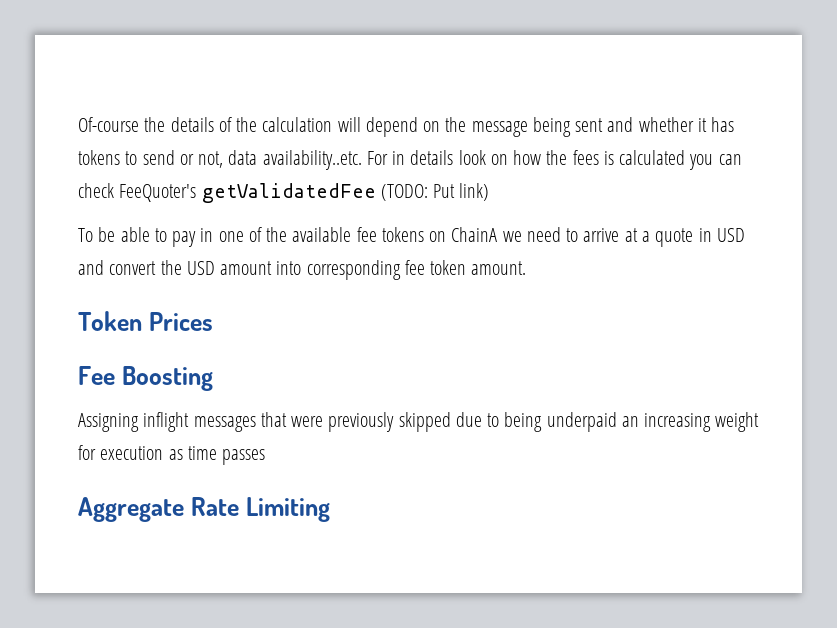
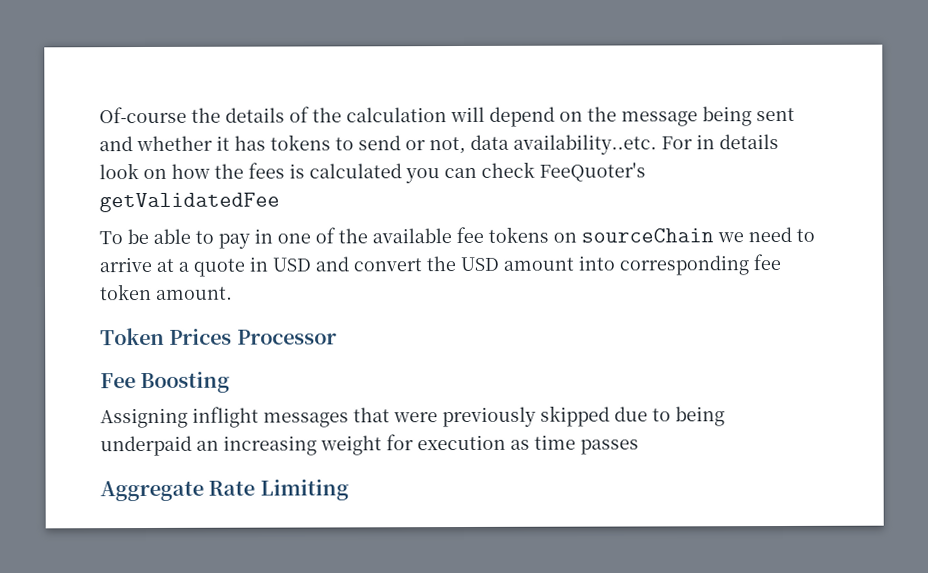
- Of-course the details of the calculation will depend on the message being sent and whether it has tokens to send or not, data availability..etc. For in details look on how the fees is calculated you can check FeeQuoter's getValidatedFee (TODO: Put link)
+ Of-course the details of the calculation will depend on the message being sent and whether it has tokens to send or not, data availability..etc. For in details look on how the fees is calculated you can check FeeQuoter's getValidatedFee
- To be able to pay in one of the available fee tokens on ChainA we need to arrive at a quote in USD and convert the USD amount into corresponding fee token amount.
+ To be able to pay in one of the available fee tokens on sourceChain we need to arrive at a quote in USD and convert the USD amount into corresponding fee token amount.
- Token Prices
+ Token Prices Processor

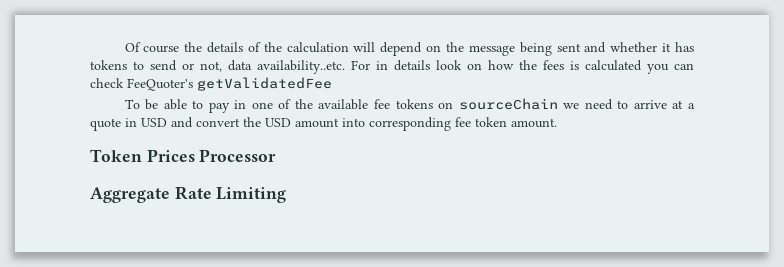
- Of-course the details of the calculation will depend on the message being sent and whether it has tokens to send or not, data availability..etc. For in details look on how the fees is calculated you can check FeeQuoter's getValidatedFee
+ Of course the details of the calculation will depend on the message being sent and whether it has tokens to send or not, data availability..etc. For in details look on how the fees is calculated you can check FeeQuoter's getValidatedFee
- Fee Boosting
- Assigning inflight messages that were previously skipped due to being underpaid an increasing weight for execution as time passes

